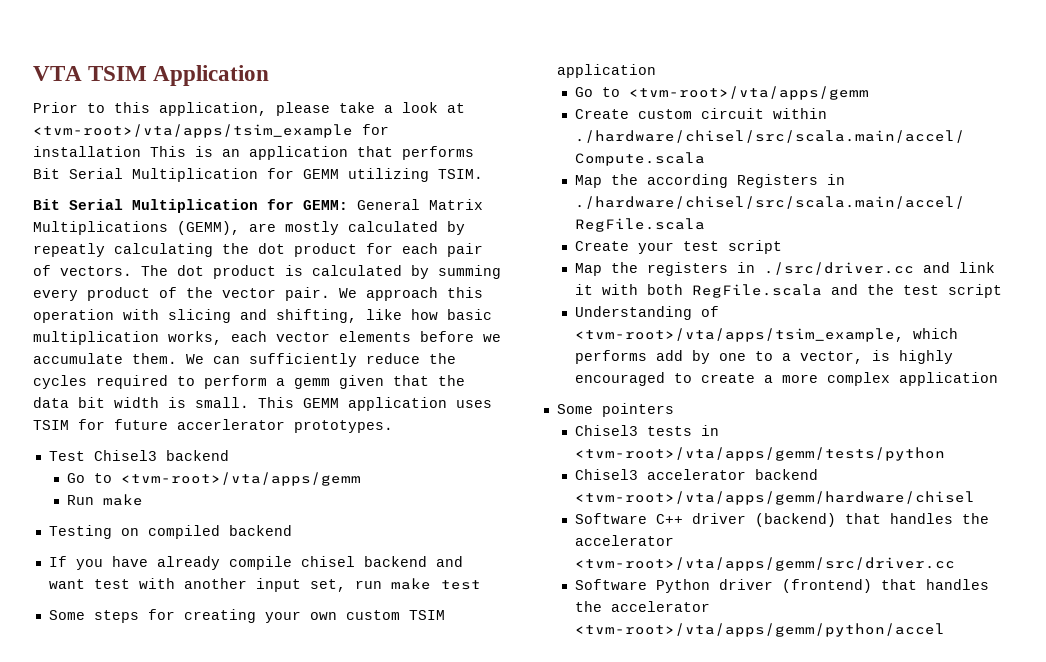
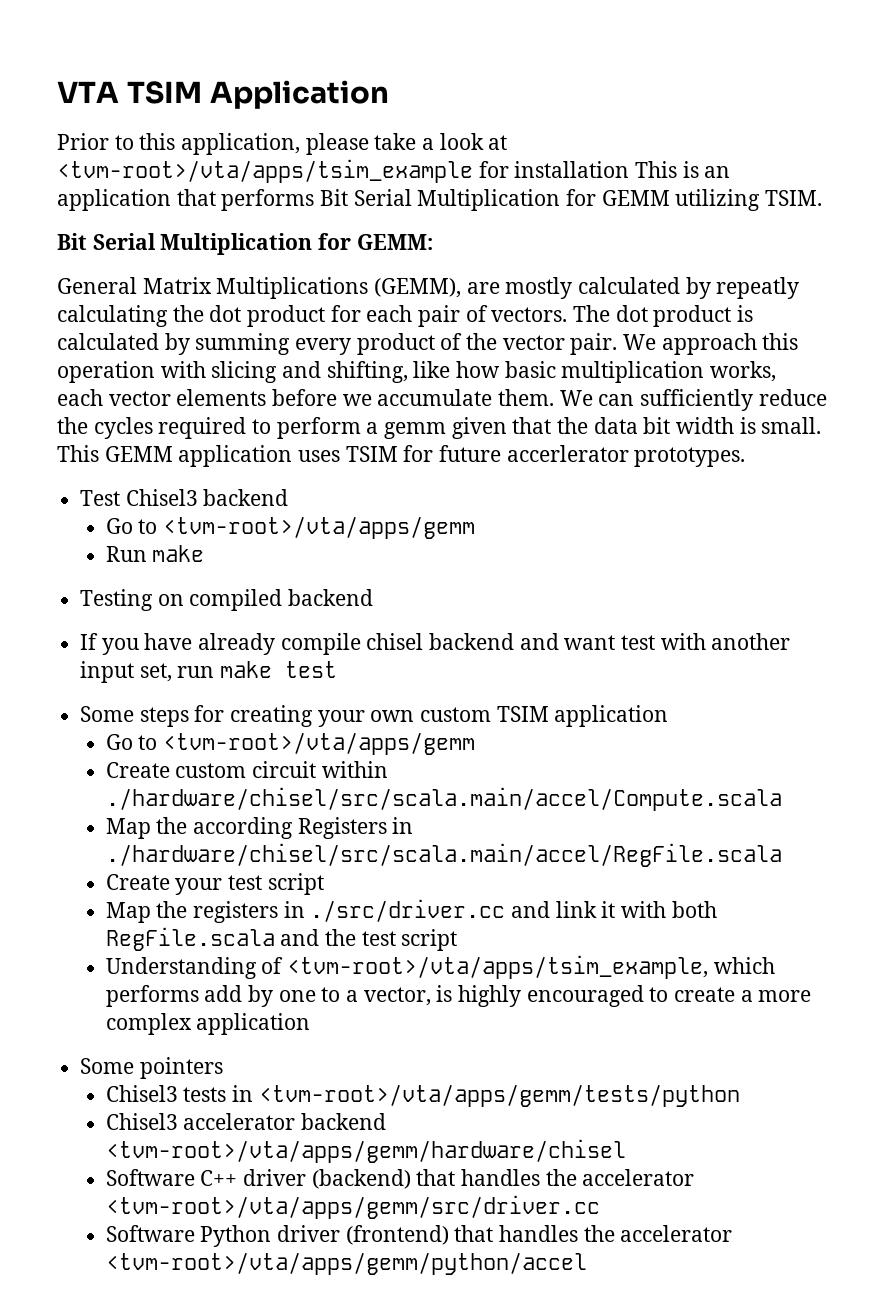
- Bit Serial Multiplication for GEMM: General Matrix Multiplications (GEMM), are mostly calculated by repeatly calculating the dot product for each pair of vectors.
+ Bit Serial Multiplication for GEMM:
+ General Matrix Multiplications (GEMM), are mostly calculated by repeatly calculating the dot product for each pair of vectors.

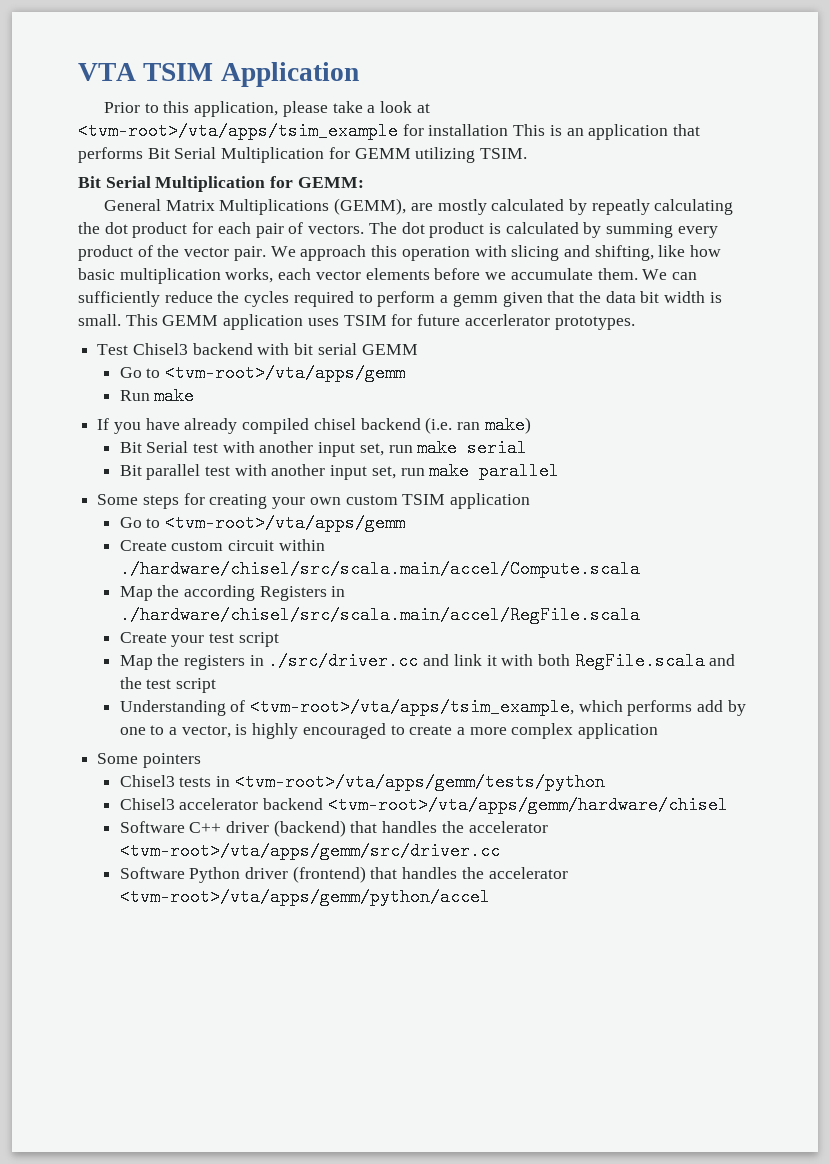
- Test Chisel3 backend
+ Test Chisel3 backend with bit serial GEMM
- Testing on compiled backend
- If you have already compile chisel backend and want test with another input set, run make test
+ If you have already compiled chisel backend (i.e. ran make)
+ Bit Serial test with another input set, run make serial
+ Bit parallel test with another input set, run make parallel

